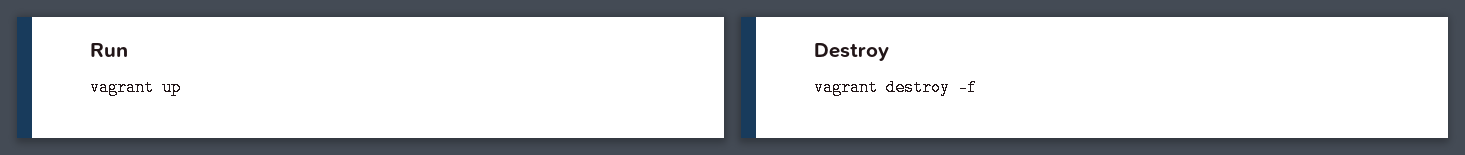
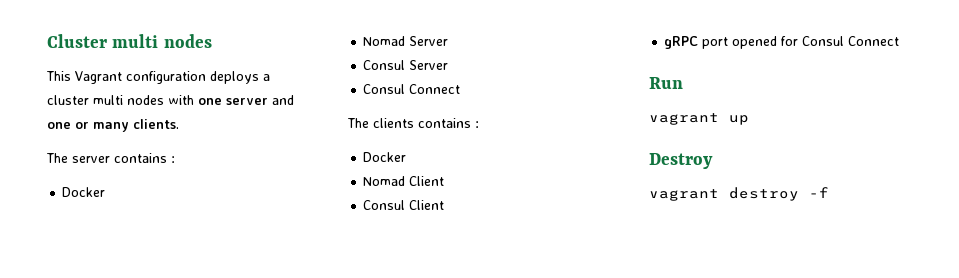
+ Cluster multi nodes
+ This Vagrant configuration deploys a cluster multi nodes with one server and one or many clients.
+ The server contains :
+ Docker
+ Nomad Server
+ Consul Server
+ Consul Connect
+ The clients contains :
+ Docker
+ Nomad Client
+ Consul Client
+ gRPC port opened for Consul Connect

